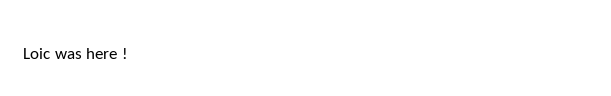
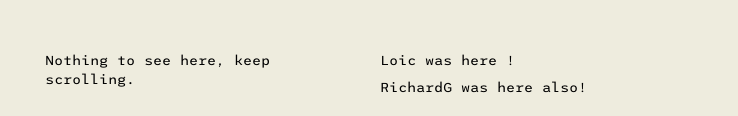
+ Nothing to see here, keep scrolling.
+ RichardG was here also!

